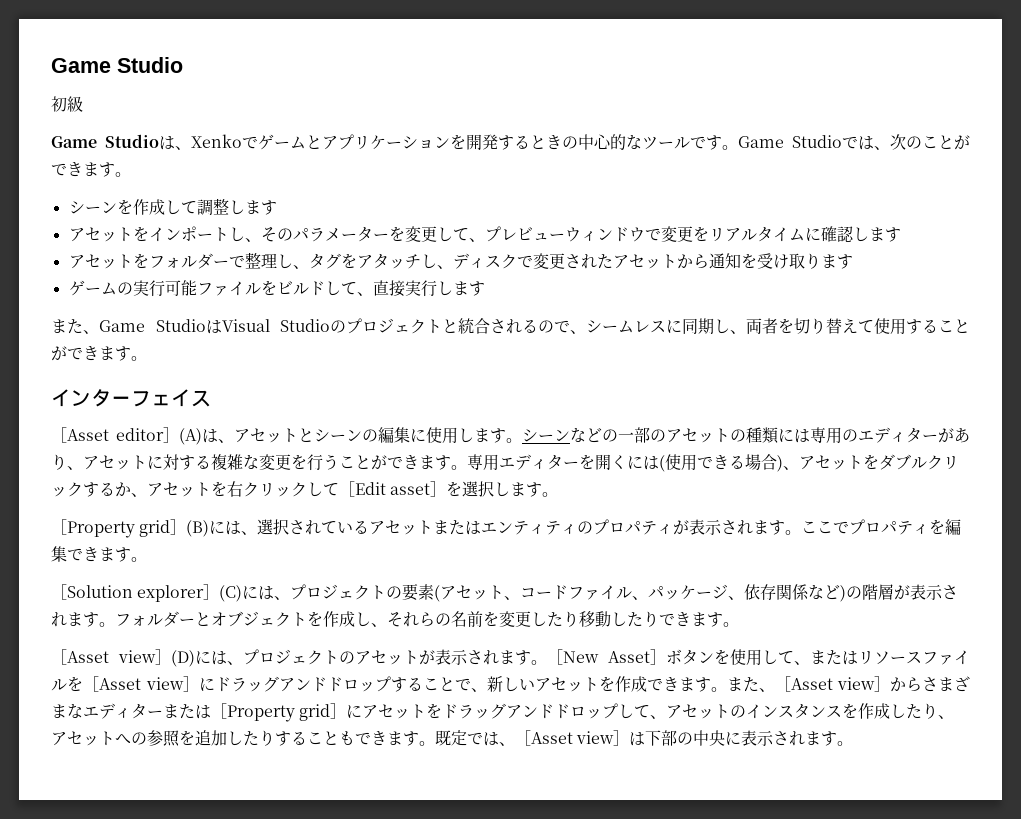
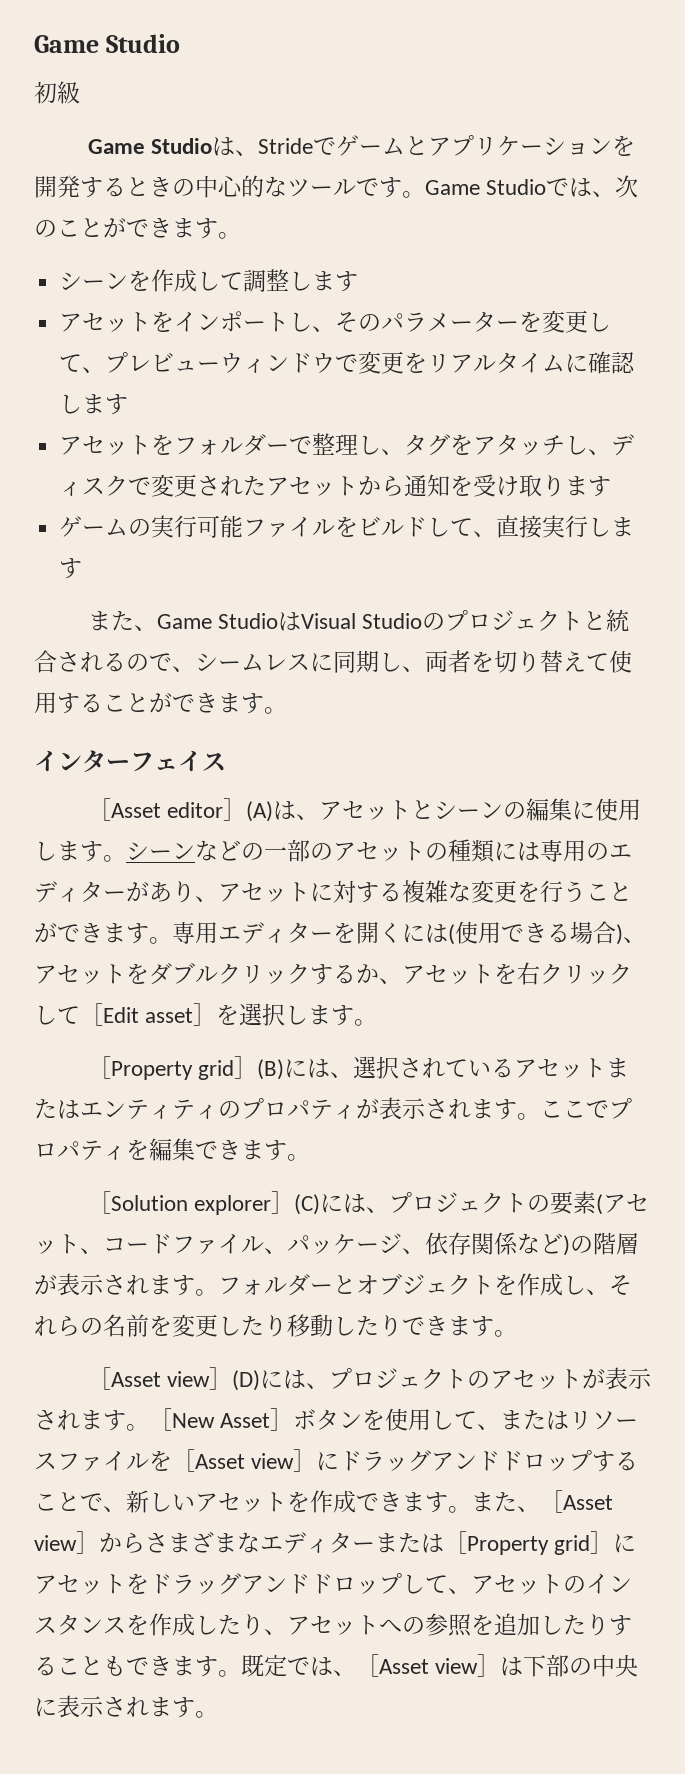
- Game Studioは、Xenkoでゲームとアプリケーションを開発するときの中心的なツールです。
+ Game Studioは、Strideでゲームとアプリケーションを開発するときの中心的なツールです。

